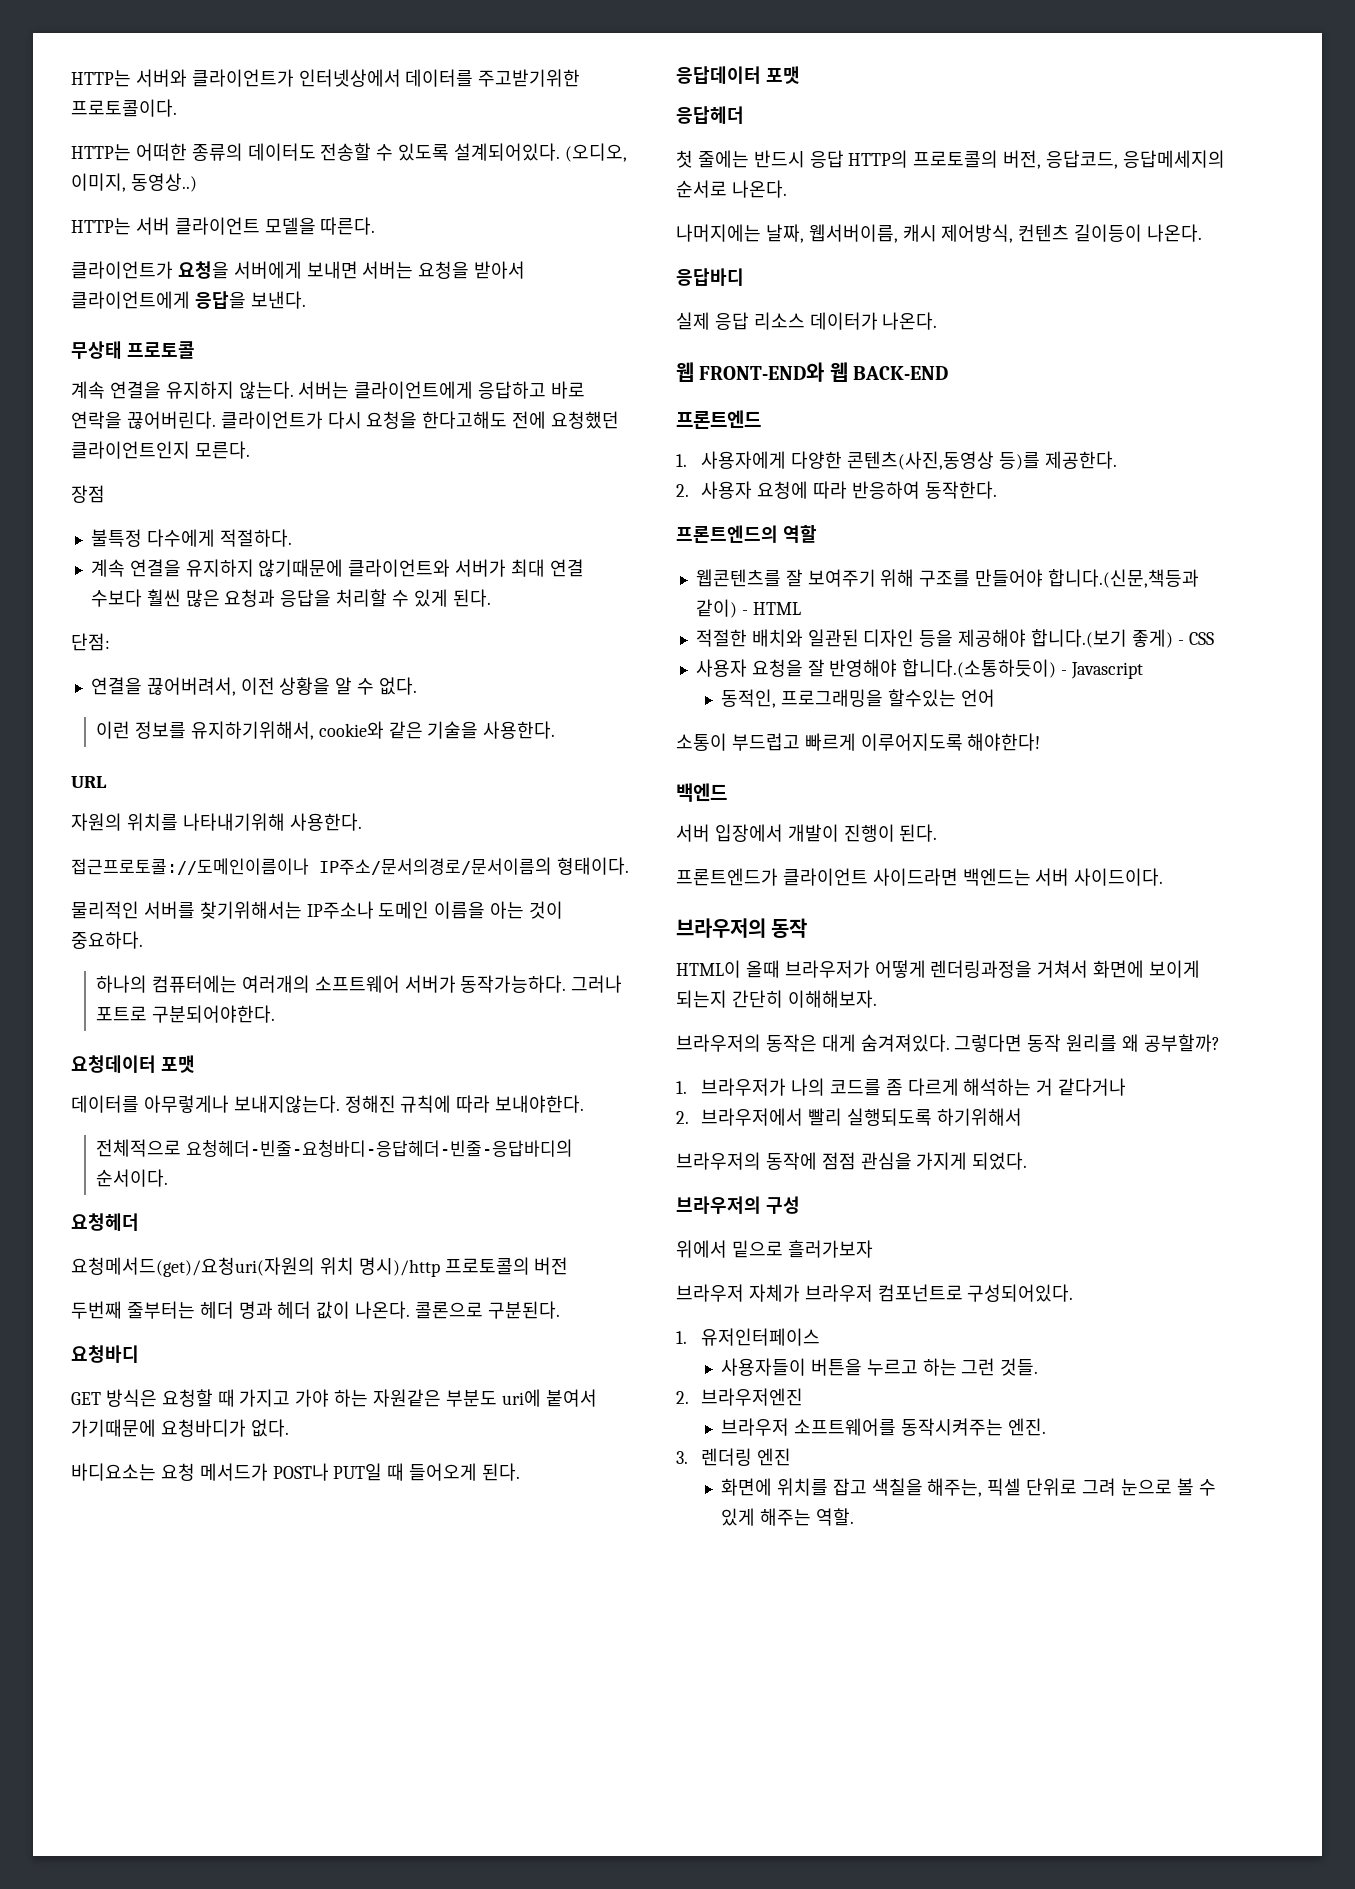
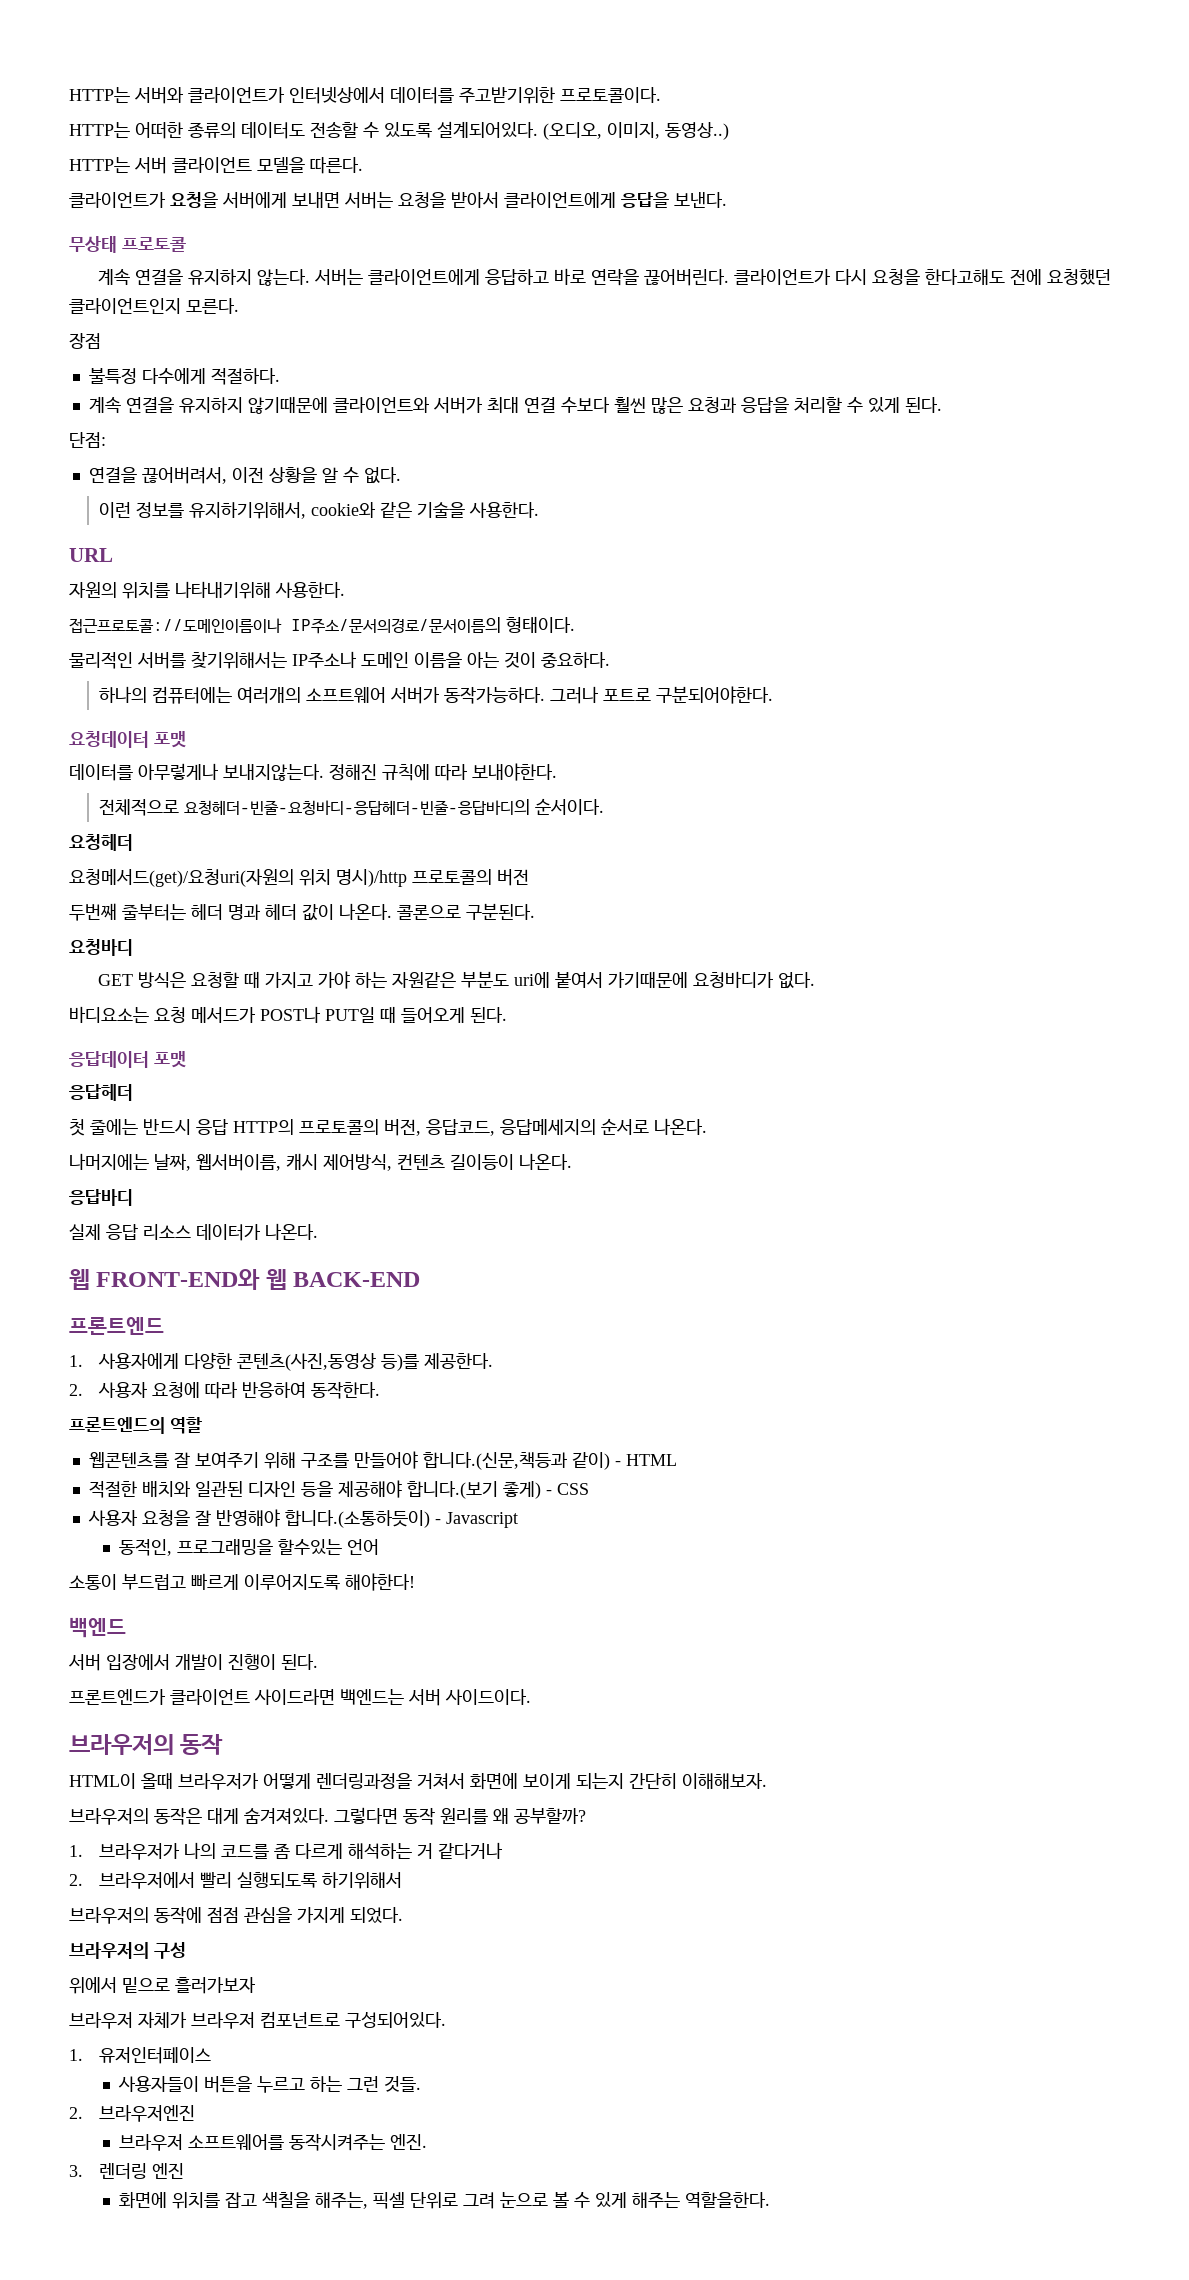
- 화면에 위치를 잡고 색칠을 해주는, 픽셀 단위로 그려 눈으로 볼 수 있게 해주는 역할.
+ 화면에 위치를 잡고 색칠을 해주는, 픽셀 단위로 그려 눈으로 볼 수 있게 해주는 역할을한다.

